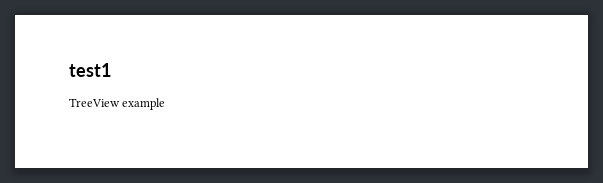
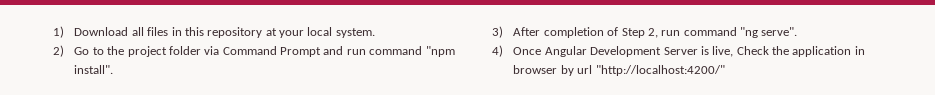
- test1
- TreeView example
+ 1) Download all files in this repository at your local system.
+ 2) Go to the project folder via Command Prompt and run command "npm install".
+ 3) After completion of Step 2, run command "ng serve".
+ 4) Once Angular Development Server is live, Check the application in browser by url "http://localhost:4200/"

